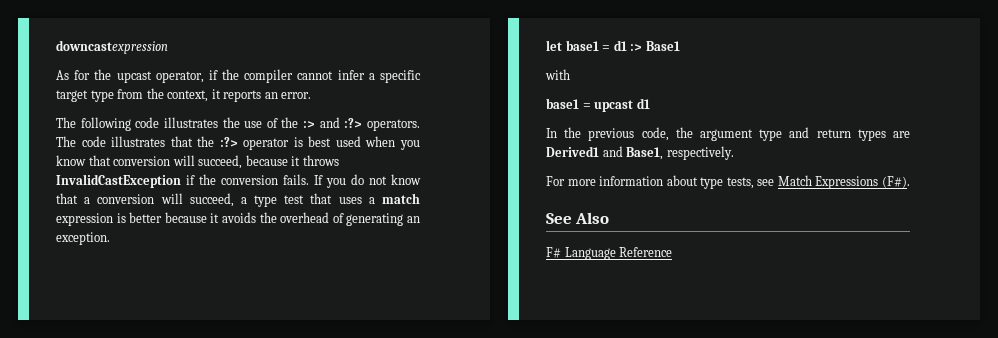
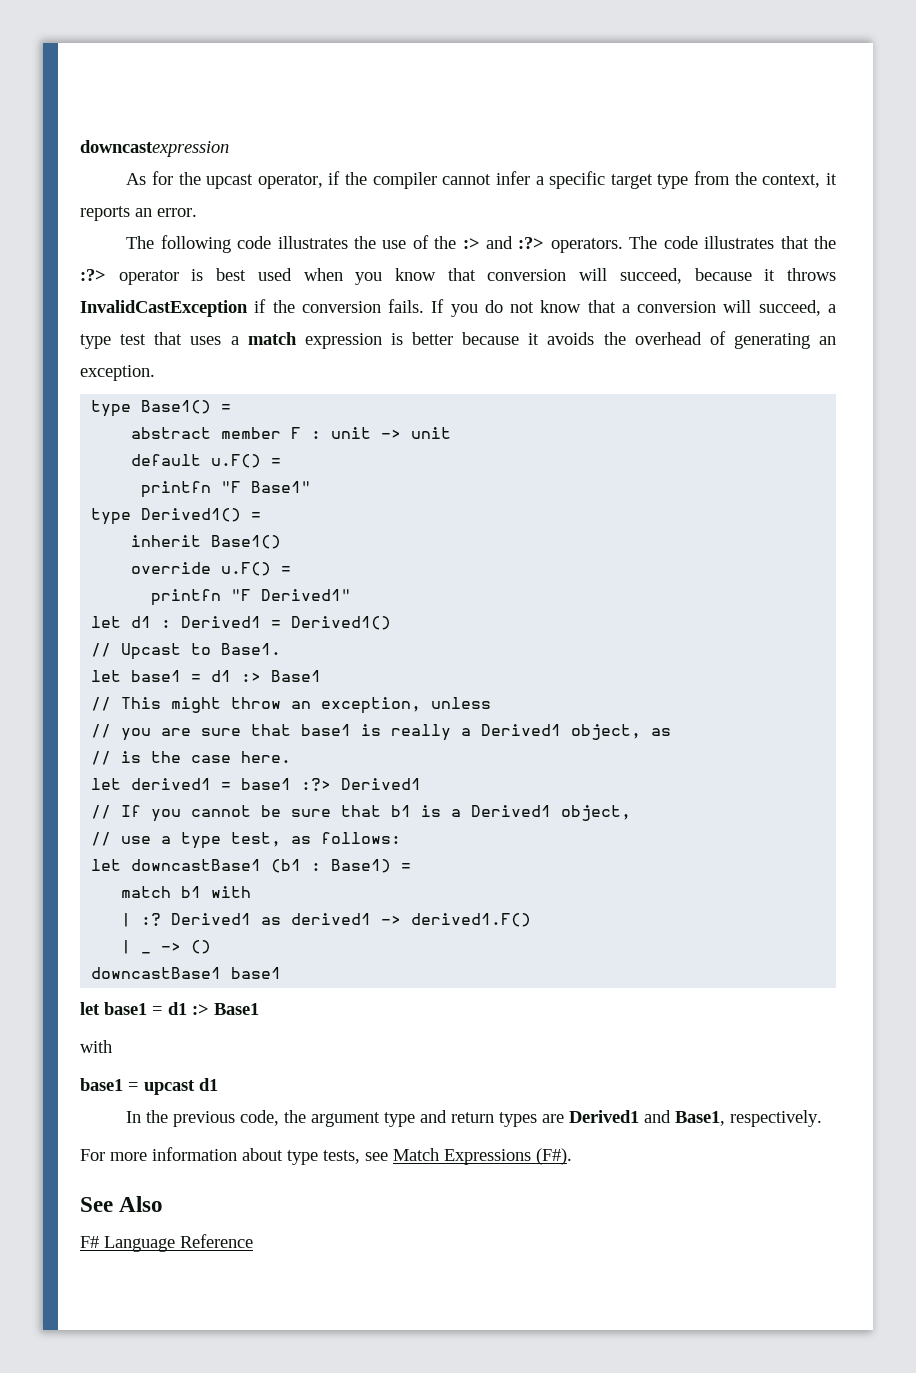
+ type Base1() =
+ abstract member F : unit -> unit
+ default u.F() =
+ printfn "F Base1"
+ type Derived1() =
+ inherit Base1()
+ override u.F() =
+ printfn "F Derived1"
+ let d1 : Derived1 = Derived1()
+ // Upcast to Base1.
+ let base1 = d1 :> Base1
+ // This might throw an exception, unless
+ // you are sure that base1 is really a Derived1 object, as
+ // is the case here.
+ let derived1 = base1 :?> Derived1
+ // If you cannot be sure that b1 is a Derived1 object,
+ // use a type test, as follows:
+ let downcastBase1 (b1 : Base1) =
+ match b1 with
+ | :? Derived1 as derived1 -> derived1.F()
+ | _ -> ()
+ downcastBase1 base1

